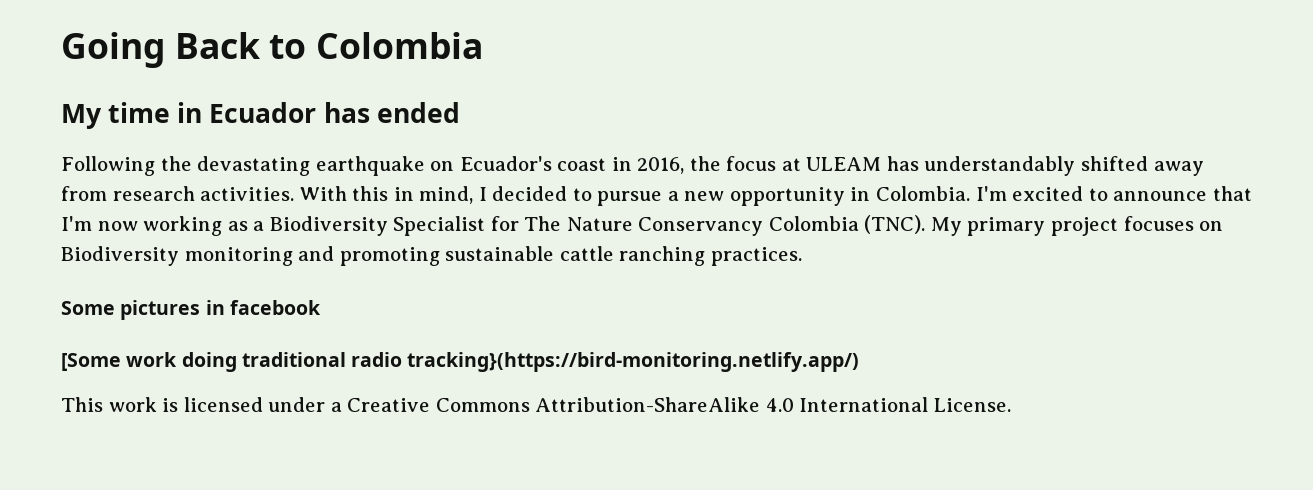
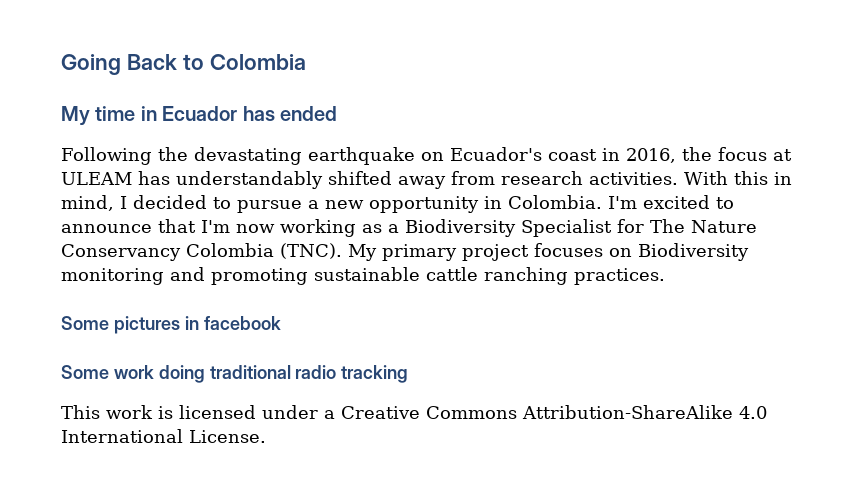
- [Some work doing traditional radio tracking}(https://bird-monitoring.netlify.app/)
+ Some work doing traditional radio tracking

